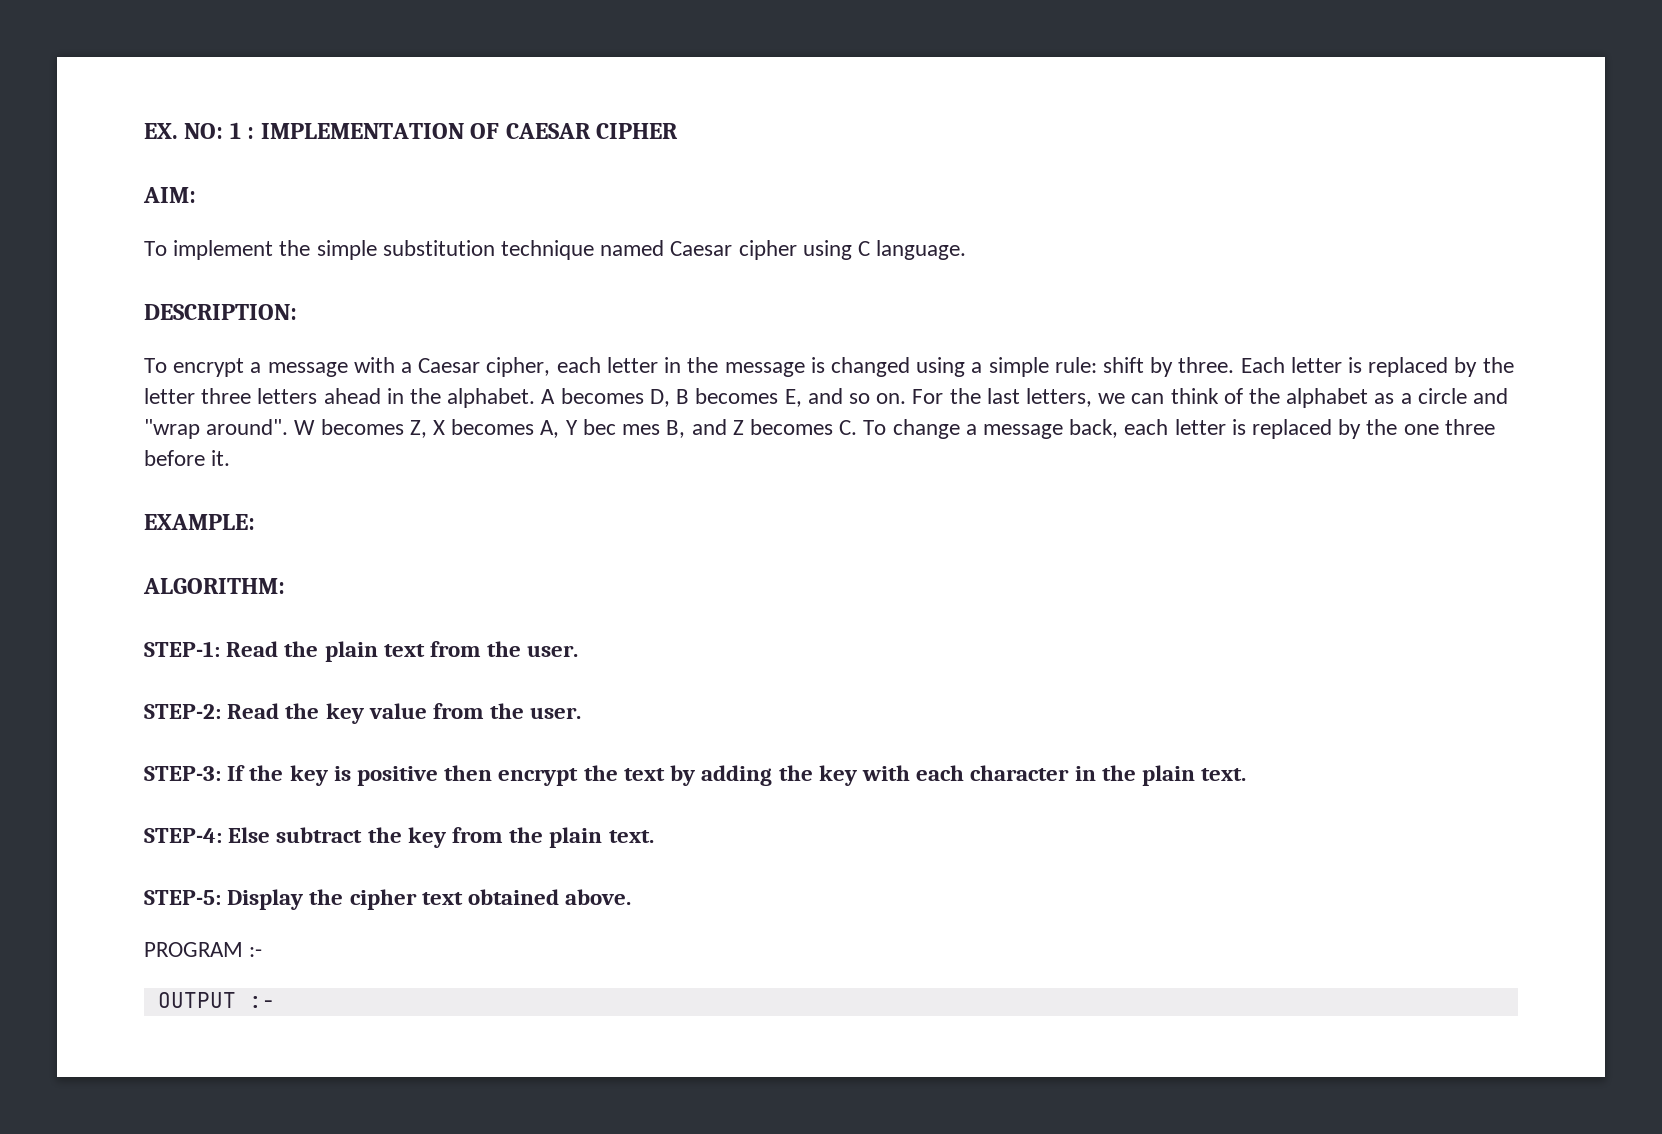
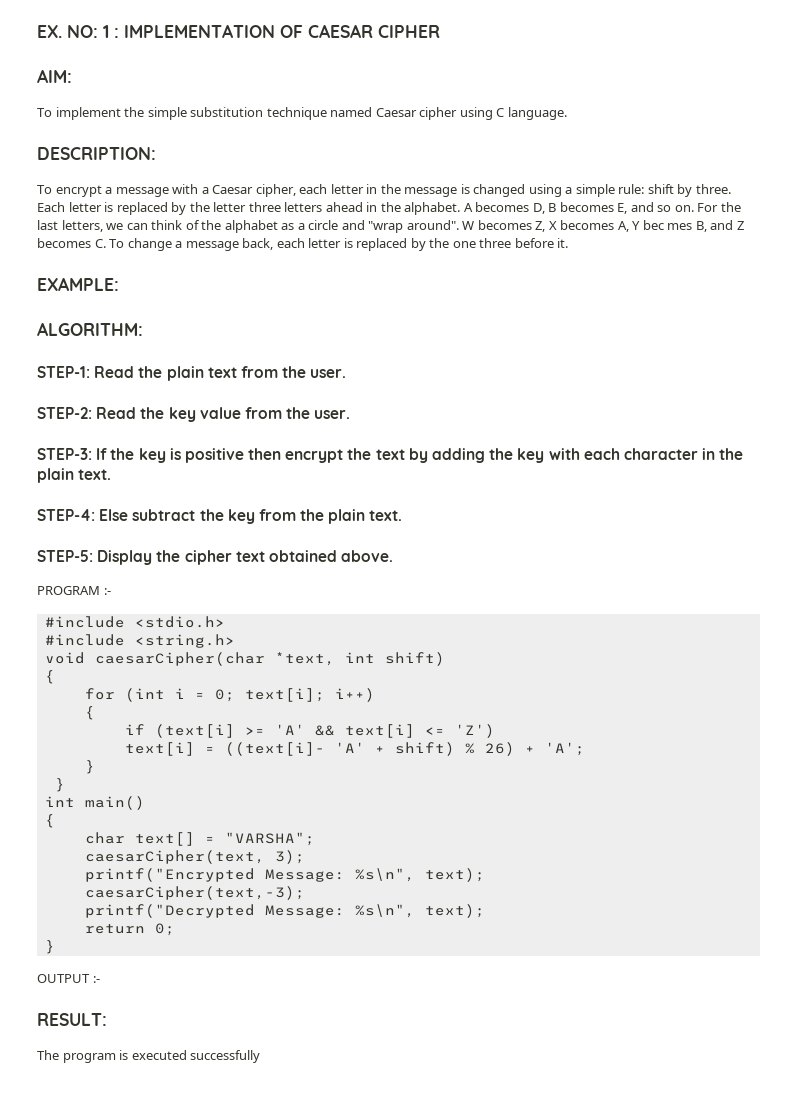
+ #include <stdio.h>
+ #include <string.h>
+ void caesarCipher(char *text, int shift)
+ {
+ for (int i = 0; text[i]; i++)
+ {
+ if (text[i] >= 'A' && text[i] <= 'Z')
+ text[i] = ((text[i]- 'A' + shift) % 26) + 'A';
+ }
+ }
+ int main()
+ {
+ char text[] = "VARSHA";
+ caesarCipher(text, 3);
+ printf("Encrypted Message: %s\n", text);
+ caesarCipher(text,-3);
+ printf("Decrypted Message: %s\n", text);
+ return 0;
+ }
  OUTPUT :-
+ RESULT:
+ The program is executed successfully

